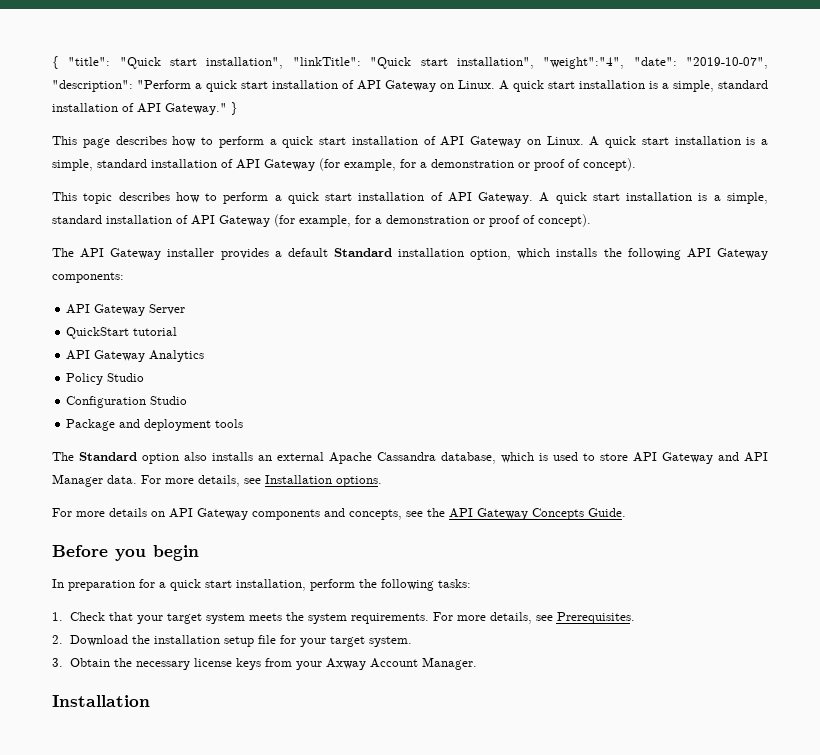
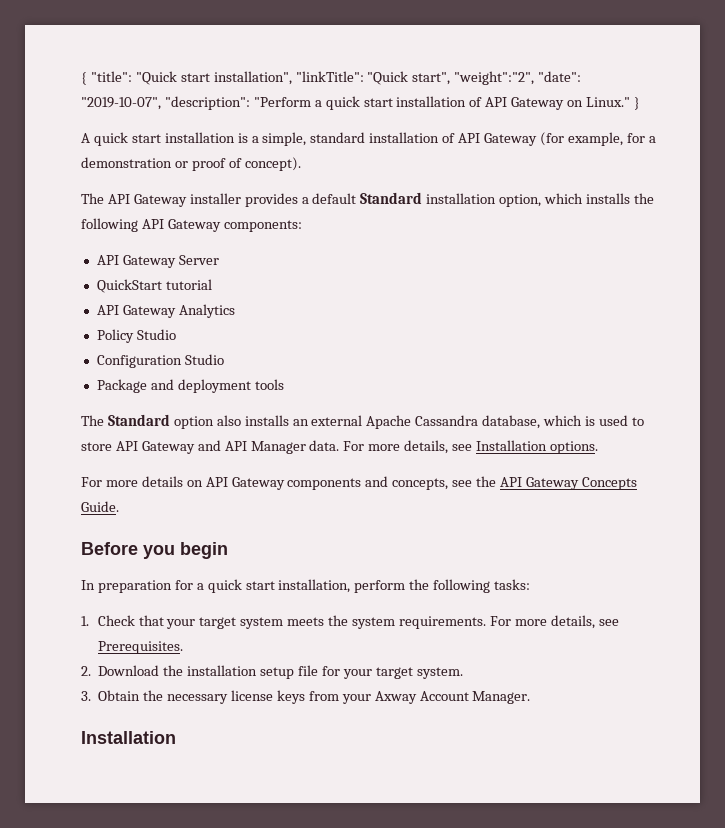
- { "title": "Quick start installation", "linkTitle": "Quick start installation", "weight":"4", "date": "2019-10-07", "description": "Perform a quick start installation of API Gateway on Linux. A quick start installation is a simple, standard installation of API Gateway." }
- This page describes how to perform a quick start installation of API Gateway on Linux. A quick start installation is a simple, standard installation of API Gateway (for example, for a demonstration or proof of concept).
- This topic describes how to perform a quick start installation of API Gateway. A quick start installation is a simple, standard installation of API Gateway (for example, for a demonstration or proof of concept).
+ { "title": "Quick start installation", "linkTitle": "Quick start", "weight":"2", "date": "2019-10-07", "description": "Perform a quick start installation of API Gateway on Linux." }
+ A quick start installation is a simple, standard installation of API Gateway (for example, for a demonstration or proof of concept).

